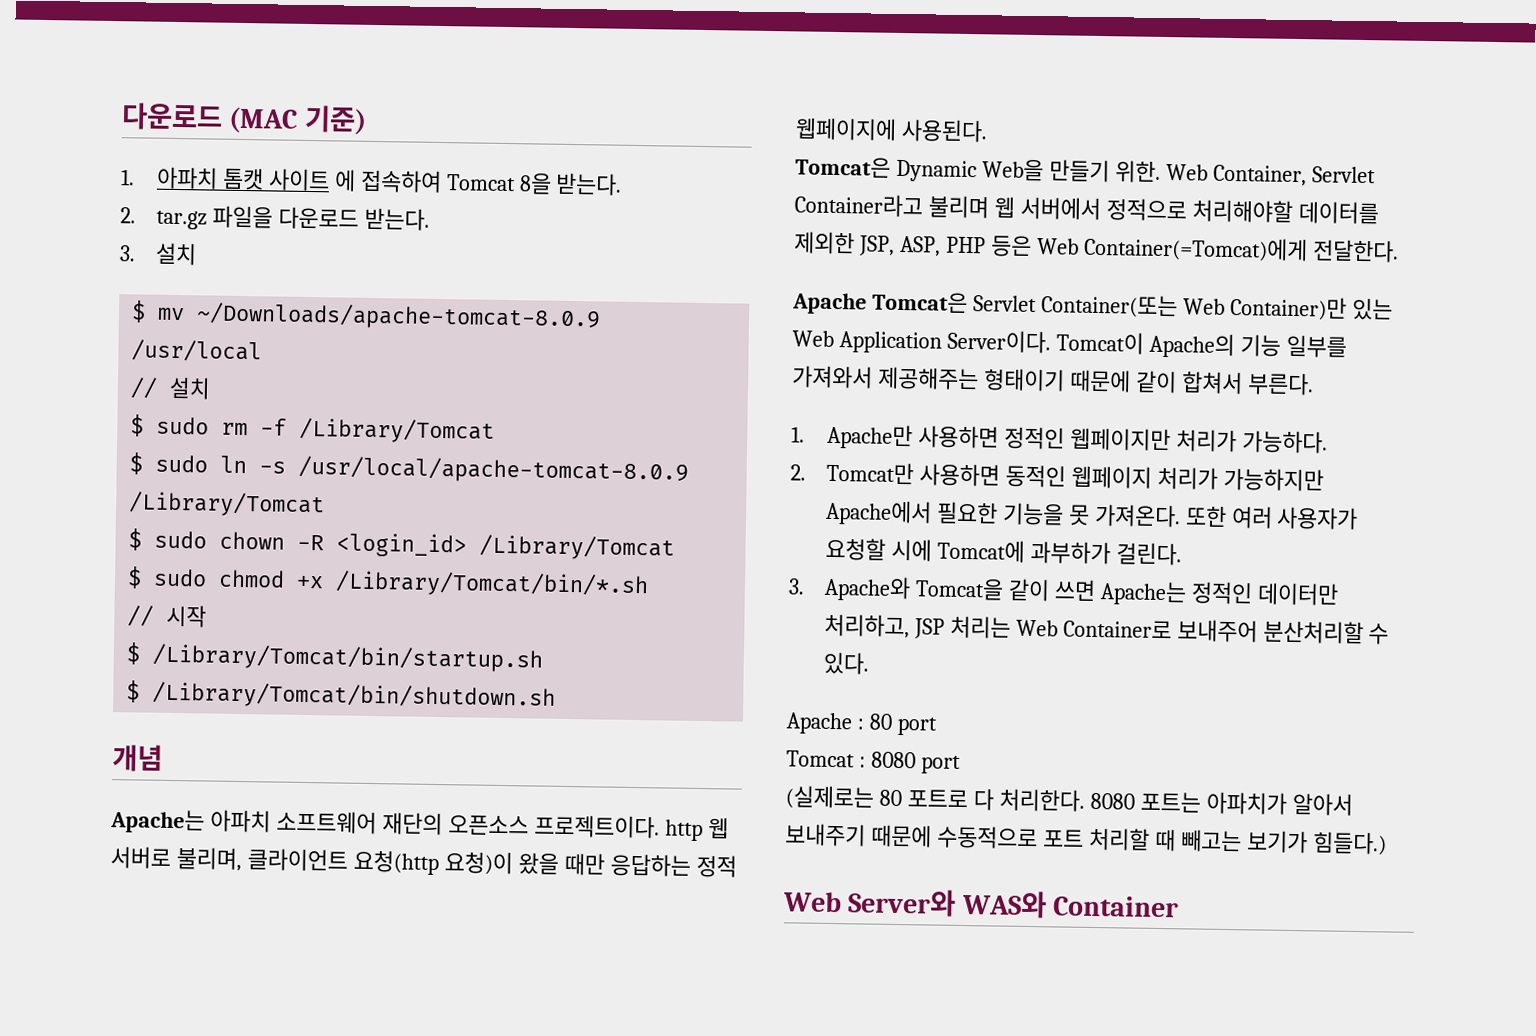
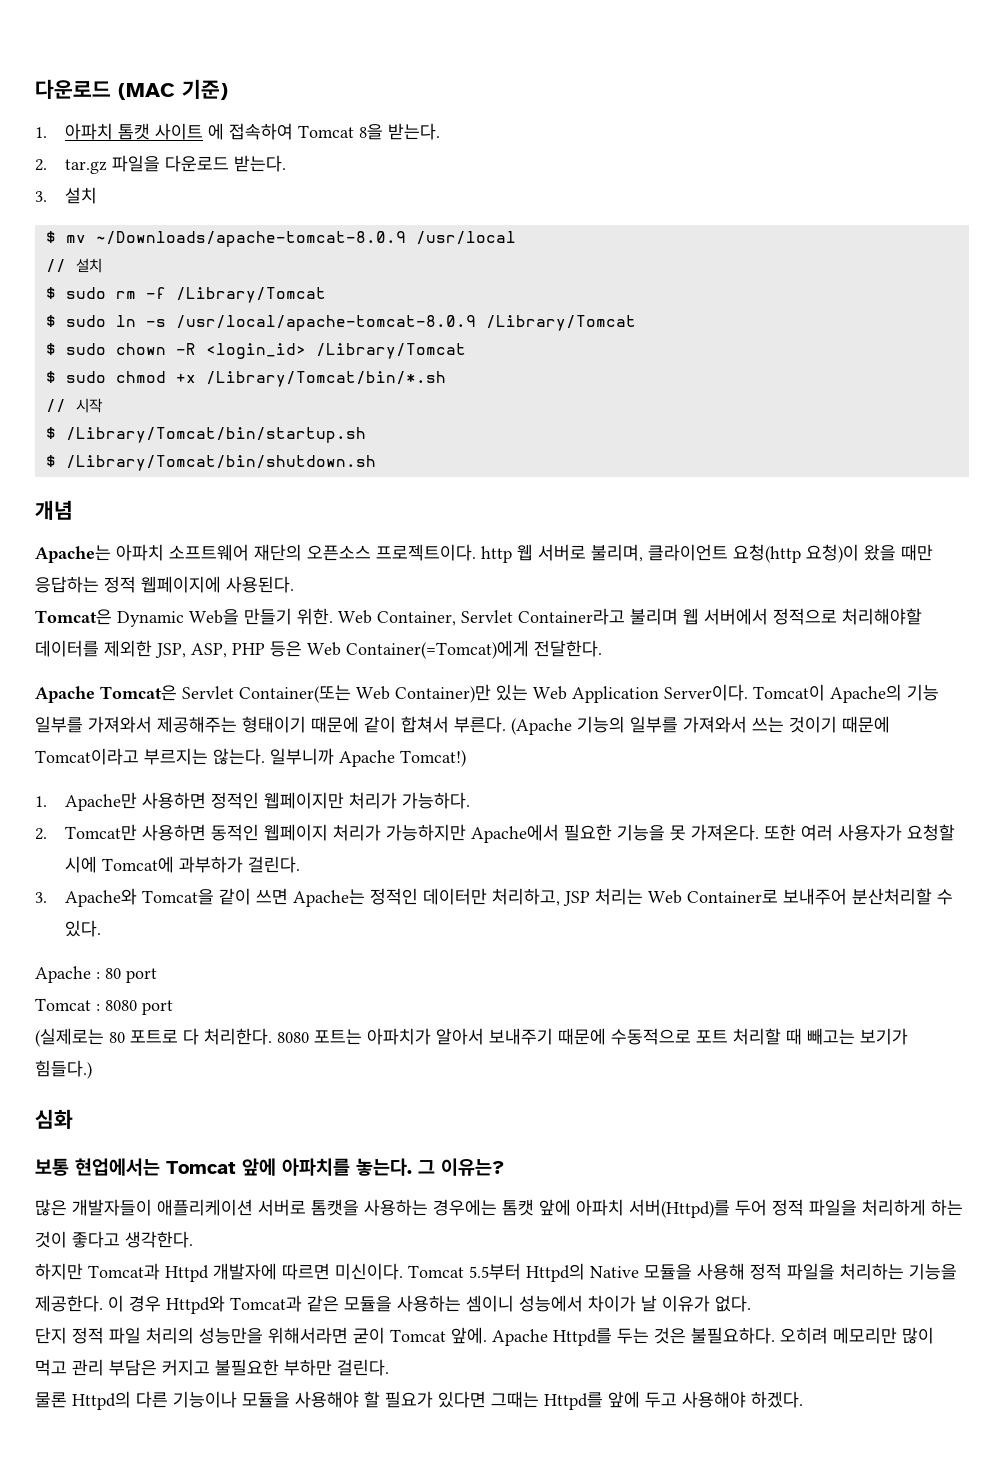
+ (Apache 기능의 일부를 가져와서 쓰는 것이기 때문에 Tomcat이라고 부르지는 않는다. 일부니까 Apache Tomcat!)
- Web Server와 WAS와 Container
+ 심화
+ 보통 현업에서는 Tomcat 앞에 아파치를 놓는다. 그 이유는?
+ 많은 개발자들이 애플리케이션 서버로 톰캣을 사용하는 경우에는 톰캣 앞에 아파치 서버(Httpd)를 두어 정적 파일을 처리하게 하는 것이 좋다고 생각한다.
+ 하지만 Tomcat과 Httpd 개발자에 따르면 미신이다. Tomcat 5.5부터 Httpd의 Native 모듈을 사용해 정적 파일을 처리하는 기능을 제공한다. 이 경우 Httpd와 Tomcat과 같은 모듈을 사용하는 셈이니 성능에서 차이가 날 이유가 없다.
+ 단지 정적 파일 처리의 성능만을 위해서라면 굳이 Tomcat 앞에. Apache Httpd를 두는 것은 불필요하다. 오히려 메모리만 많이 먹고 관리 부담은 커지고 불필요한 부하만 걸린다.
+ 물론 Httpd의 다른 기능이나 모듈을 사용해야 할 필요가 있다면 그때는 Httpd를 앞에 두고 사용해야 하겠다.

